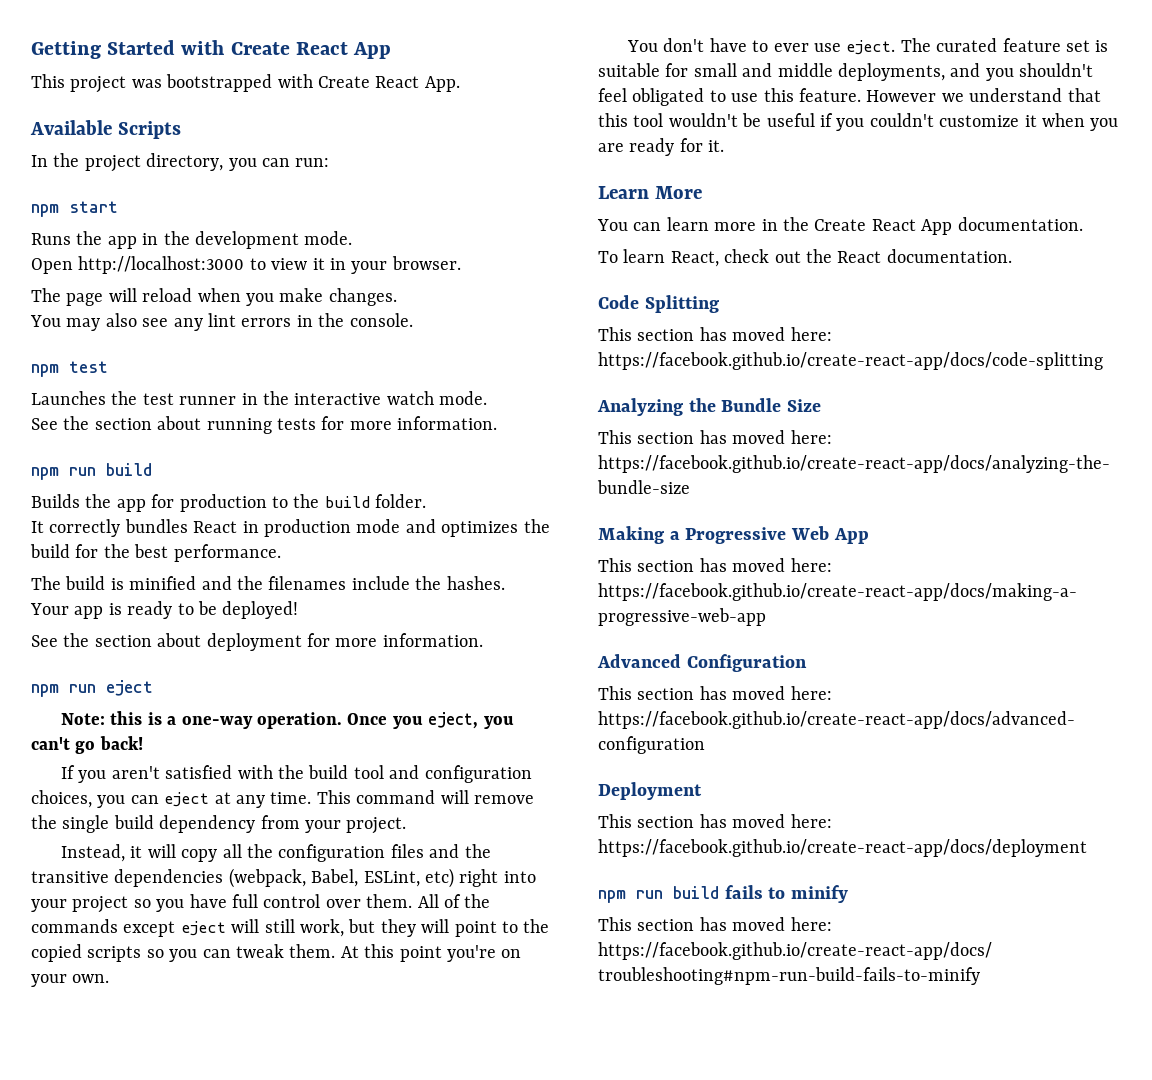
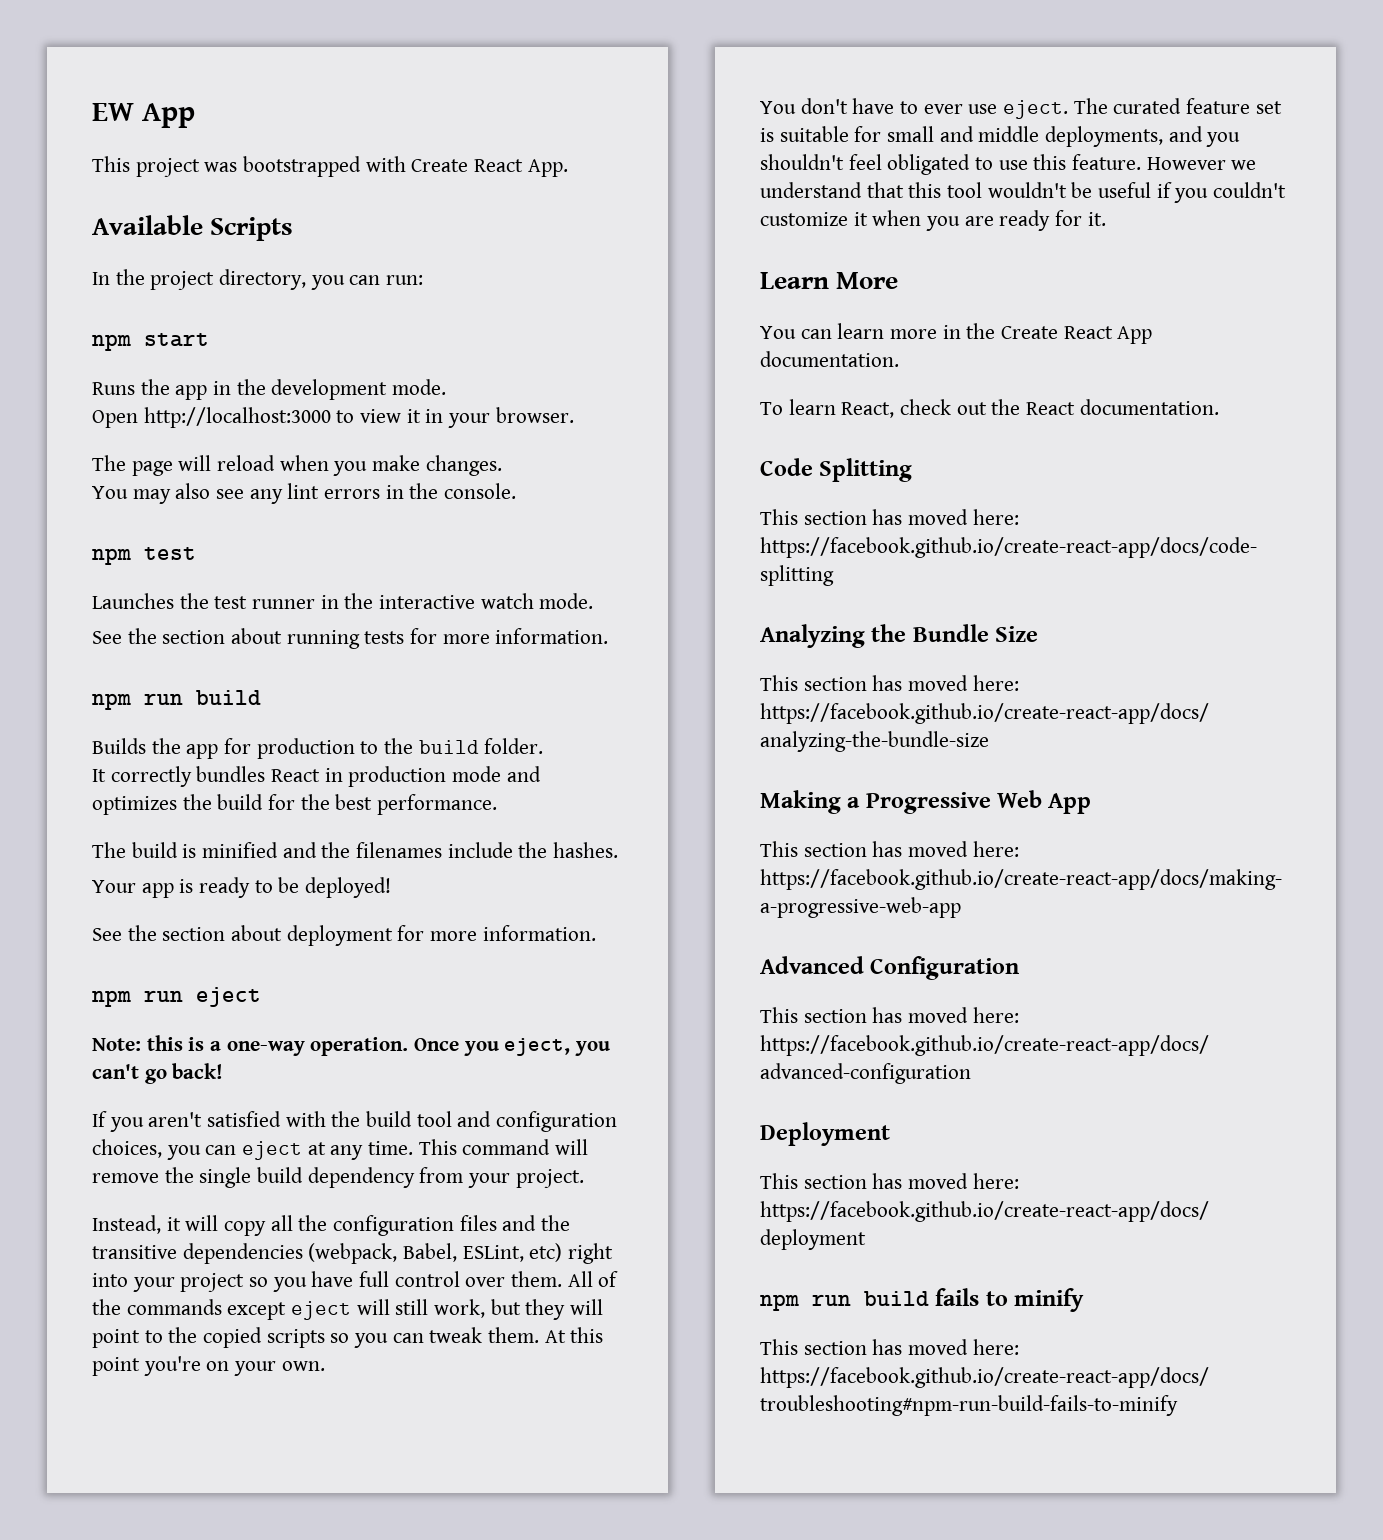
- Getting Started with Create React App
+ EW App

